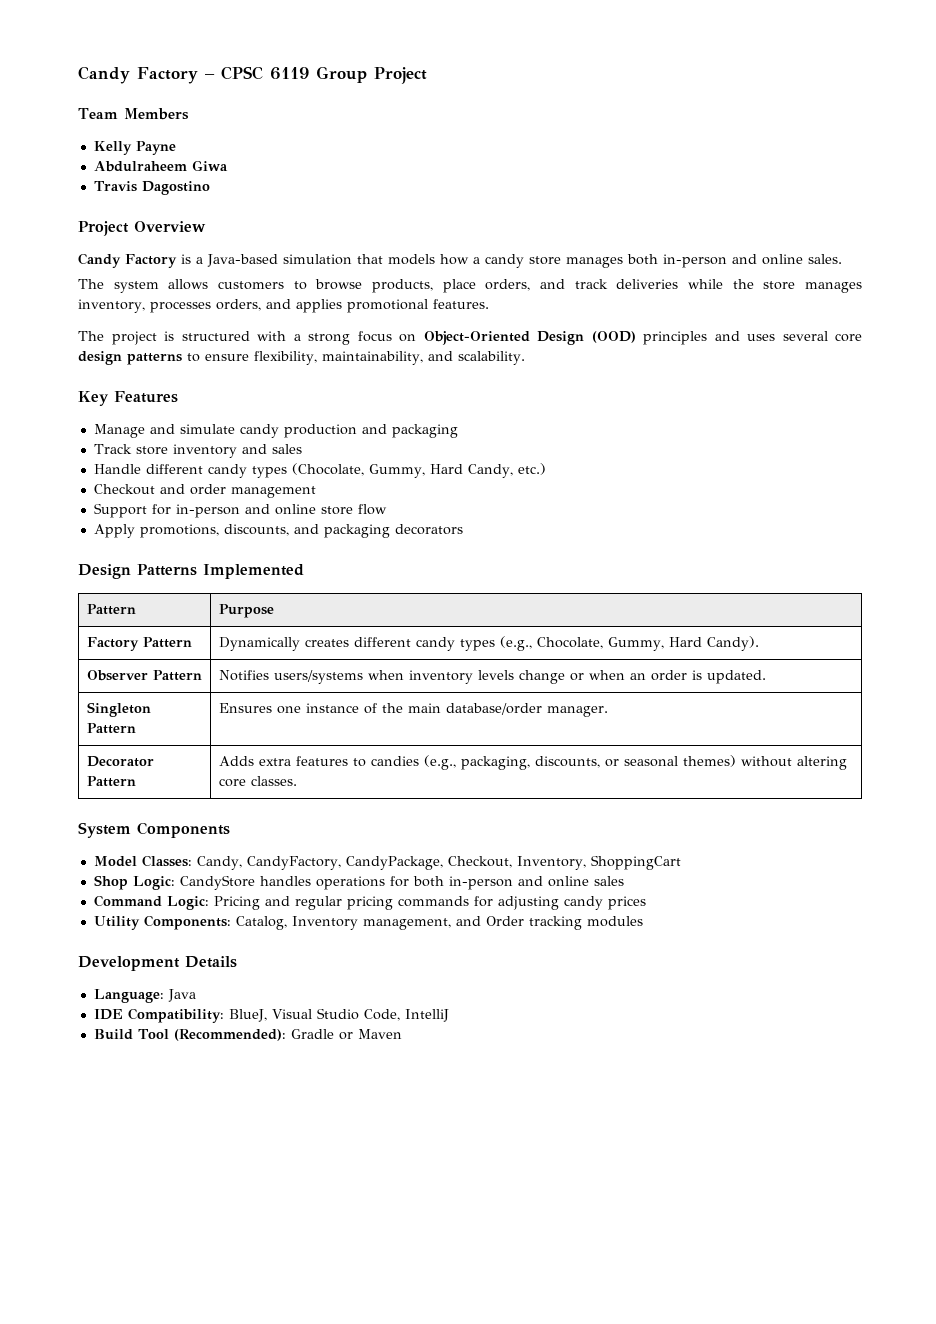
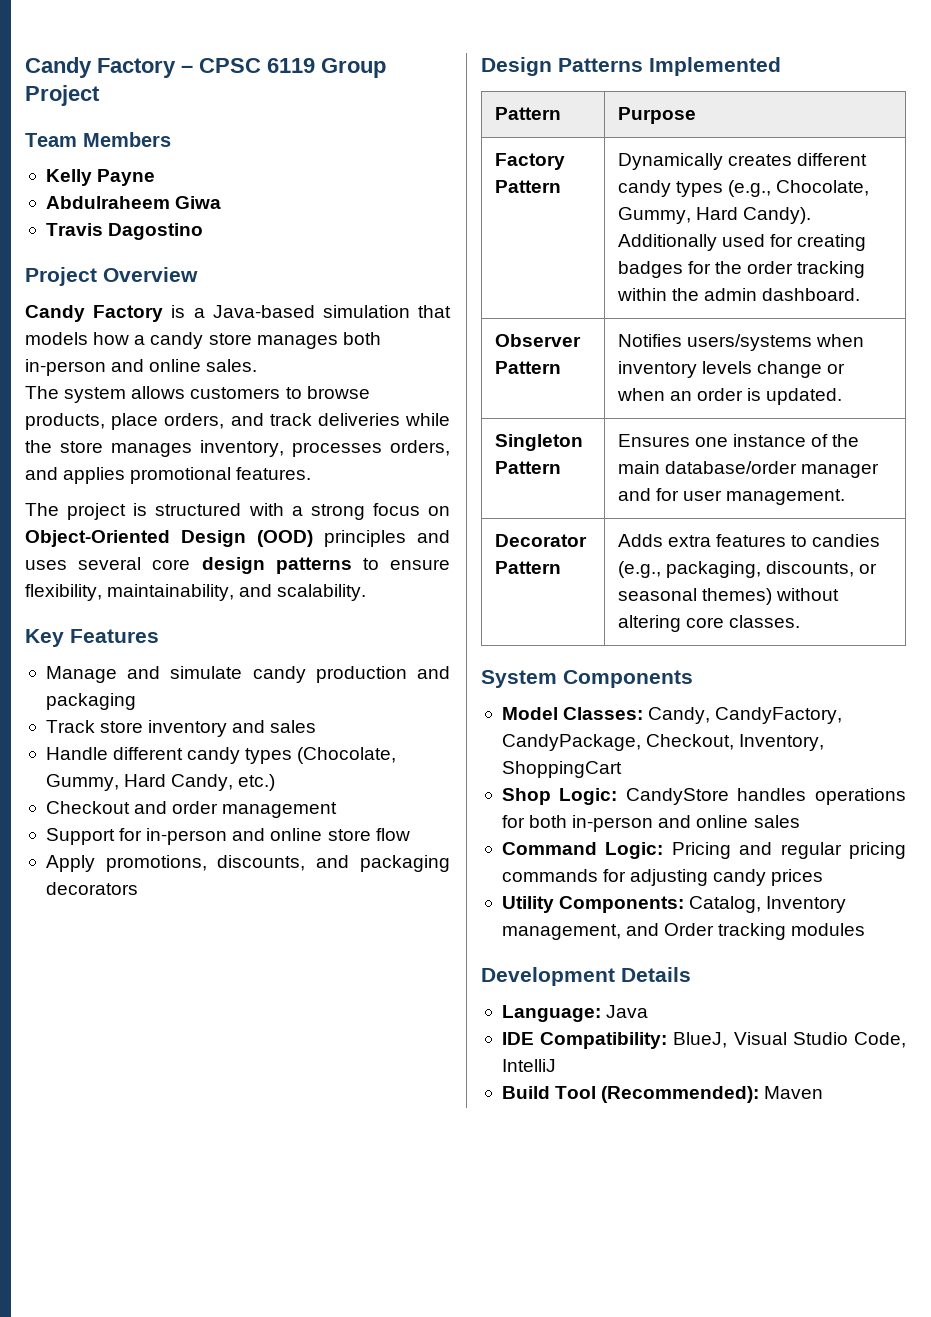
- Factory Pattern | Dynamically creates different candy types (e.g., Chocolate, Gummy, Hard Candy).
+ Factory Pattern | Dynamically creates different candy types (e.g., Chocolate, Gummy, Hard Candy). Additionally used for creating badges for the order tracking within the admin dashboard.
- Singleton Pattern | Ensures one instance of the main database/order manager.
+ Singleton Pattern | Ensures one instance of the main database/order manager and for user management.
- Build Tool (Recommended): Gradle or Maven
+ Build Tool (Recommended): Maven

